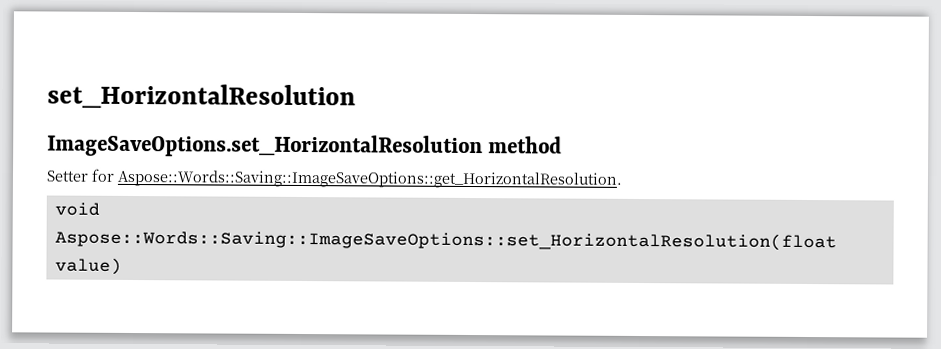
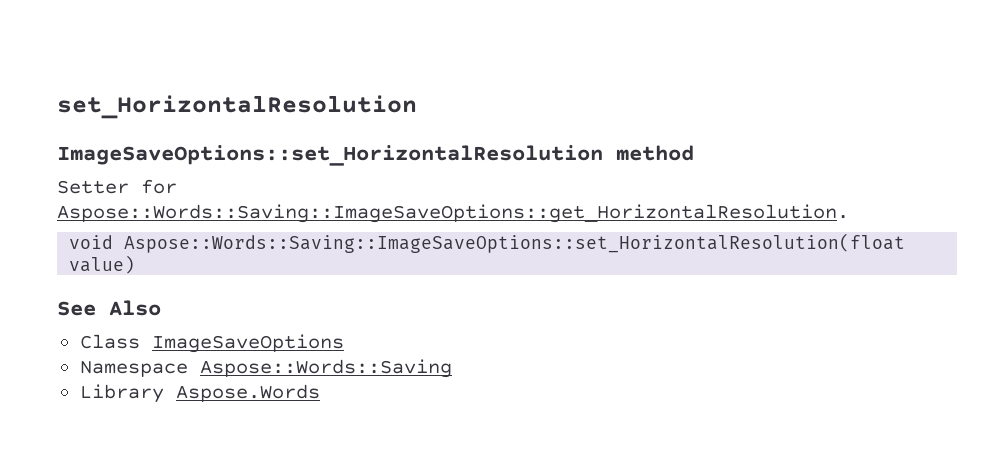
- ImageSaveOptions.set_HorizontalResolution method
+ ImageSaveOptions::set_HorizontalResolution method
+ See Also
+ Class ImageSaveOptions
+ Namespace Aspose::Words::Saving
+ Library Aspose.Words

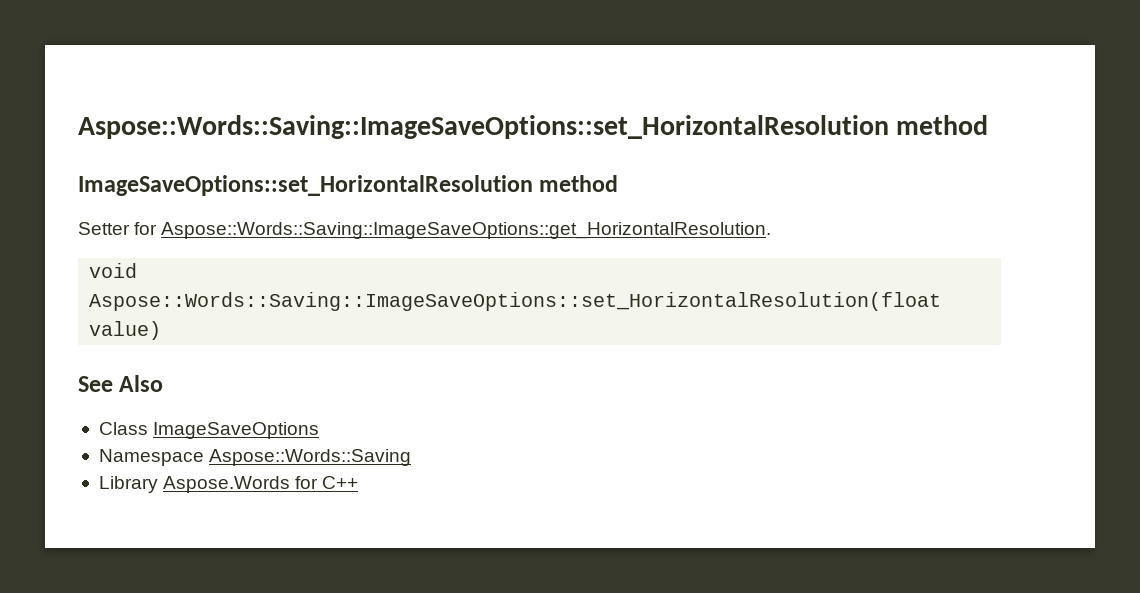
- set_HorizontalResolution
+ Aspose::Words::Saving::ImageSaveOptions::set_HorizontalResolution method
- Library Aspose.Words
+ Library Aspose.Words for C++

